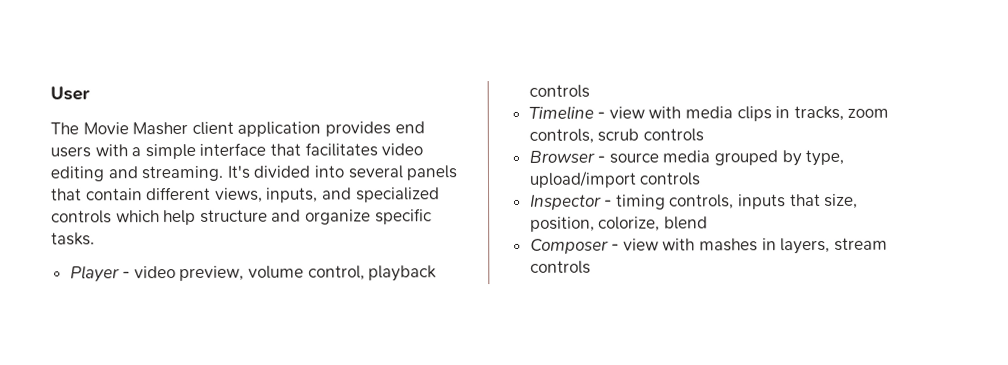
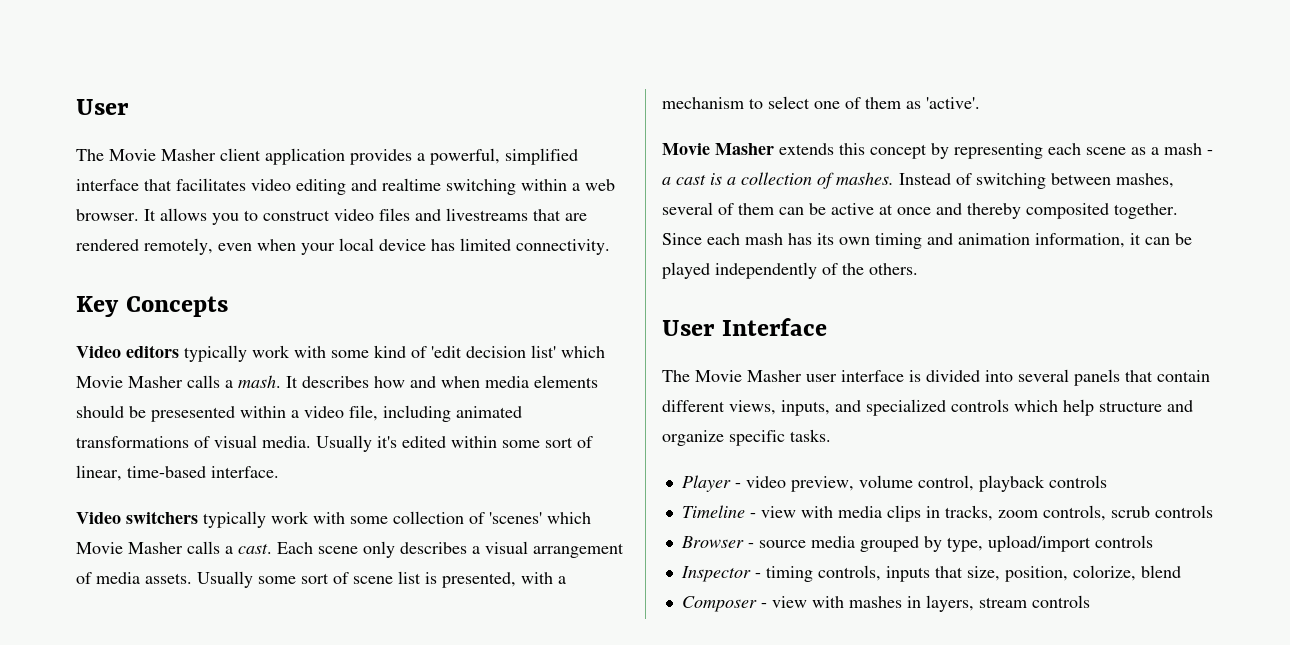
- The Movie Masher client application provides end users with a simple interface that facilitates video editing and streaming. It's divided into several panels that contain different views, inputs, and specialized controls which help structure and organize specific tasks.
+ The Movie Masher client application provides a powerful, simplified interface that facilitates video editing and realtime switching within a web browser. It allows you to construct video files and livestreams that are rendered remotely, even when your local device has limited connectivity.
+ Key Concepts
+ Video editors typically work with some kind of 'edit decision list' which Movie Masher calls a mash. It describes how and when media elements should be presesented within a video file, including animated transformations of visual media. Usually it's edited within some sort of linear, time-based interface.
+ Video switchers typically work with some collection of 'scenes' which Movie Masher calls a cast. Each scene only describes a visual arrangement of media assets. Usually some sort of scene list is presented, with a mechanism to select one of them as 'active'.
+ Movie Masher extends this concept by representing each scene as a mash - a cast is a collection of mashes. Instead of switching between mashes, several of them can be active at once and thereby composited together. Since each mash has its own timing and animation information, it can be played independently of the others.
+ User Interface
+ The Movie Masher user interface is divided into several panels that contain different views, inputs, and specialized controls which help structure and organize specific tasks.

